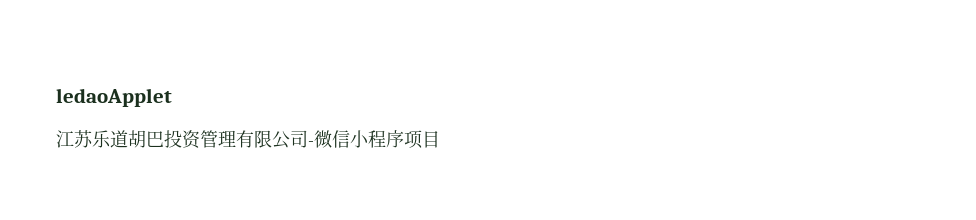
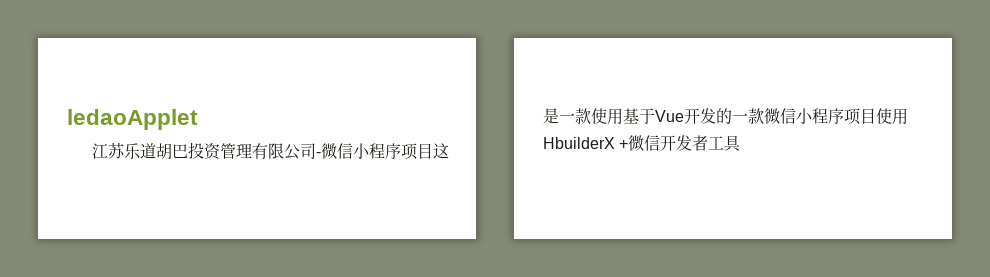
- 江苏乐道胡巴投资管理有限公司-微信小程序项目
+ 江苏乐道胡巴投资管理有限公司-微信小程序项目这是一款使用基于Vue开发的一款微信小程序项目使用HbuilderX +微信开发者工具

